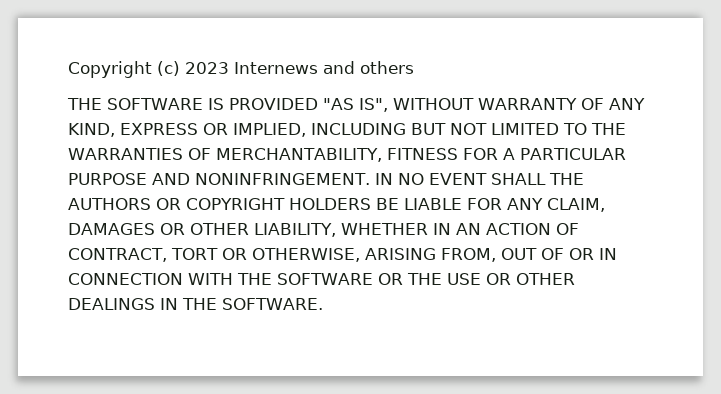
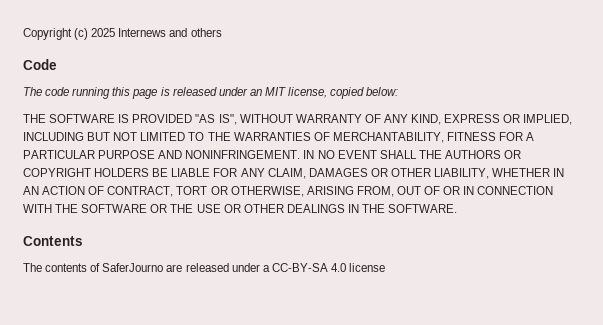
- Copyright (c) 2023 Internews and others
+ Copyright (c) 2025 Internews and others
+ Code
+ The code running this page is released under an MIT license, copied below:
+ Contents
+ The contents of SaferJourno are released under a CC-BY-SA 4.0 license

